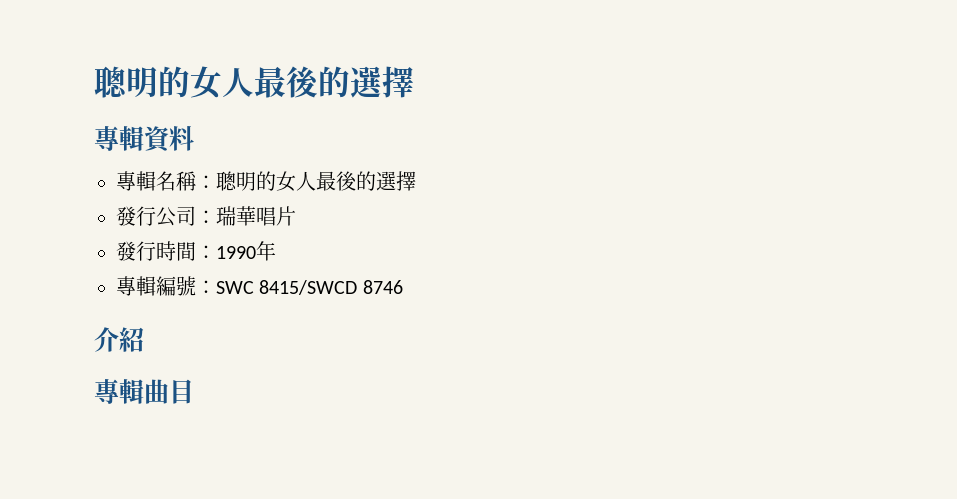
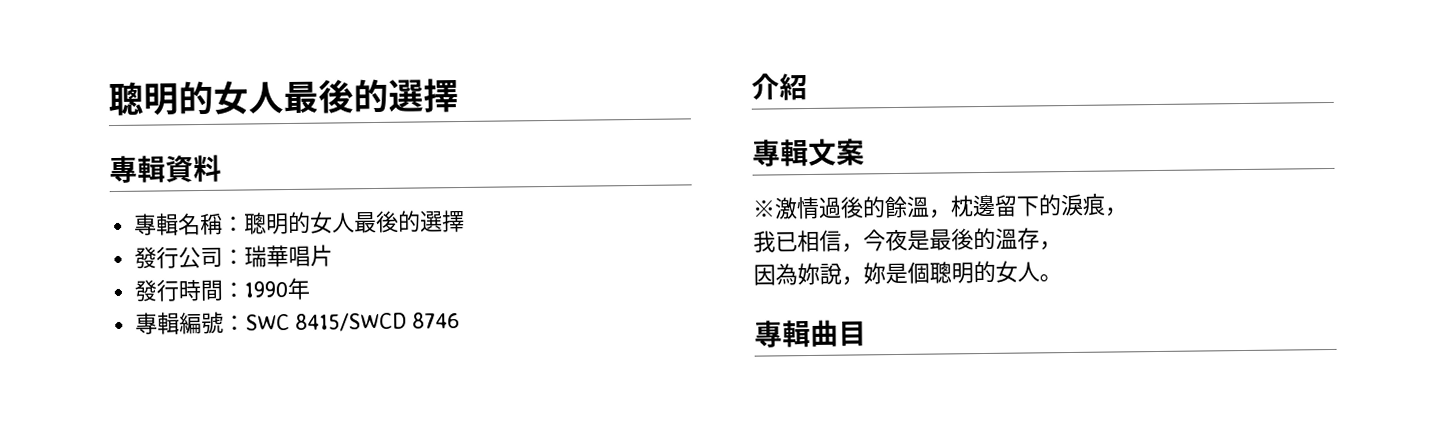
+ 專輯文案
+ ※激情過後的餘溫，枕邊留下的淚痕，
+ 我已相信，今夜是最後的溫存，
+ 因為妳說，妳是個聰明的女人。

